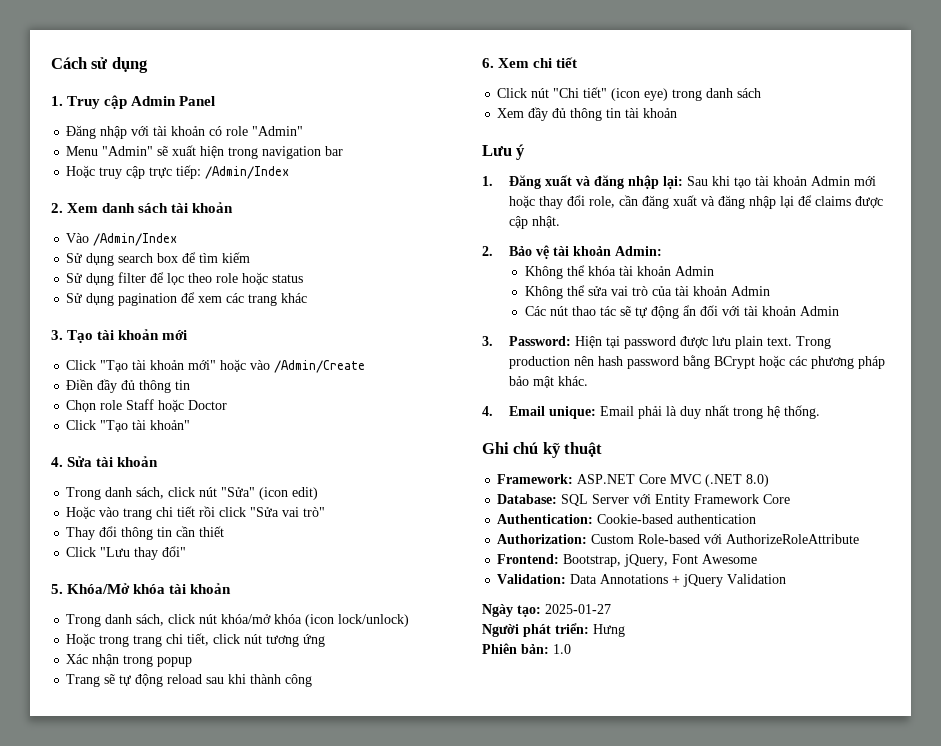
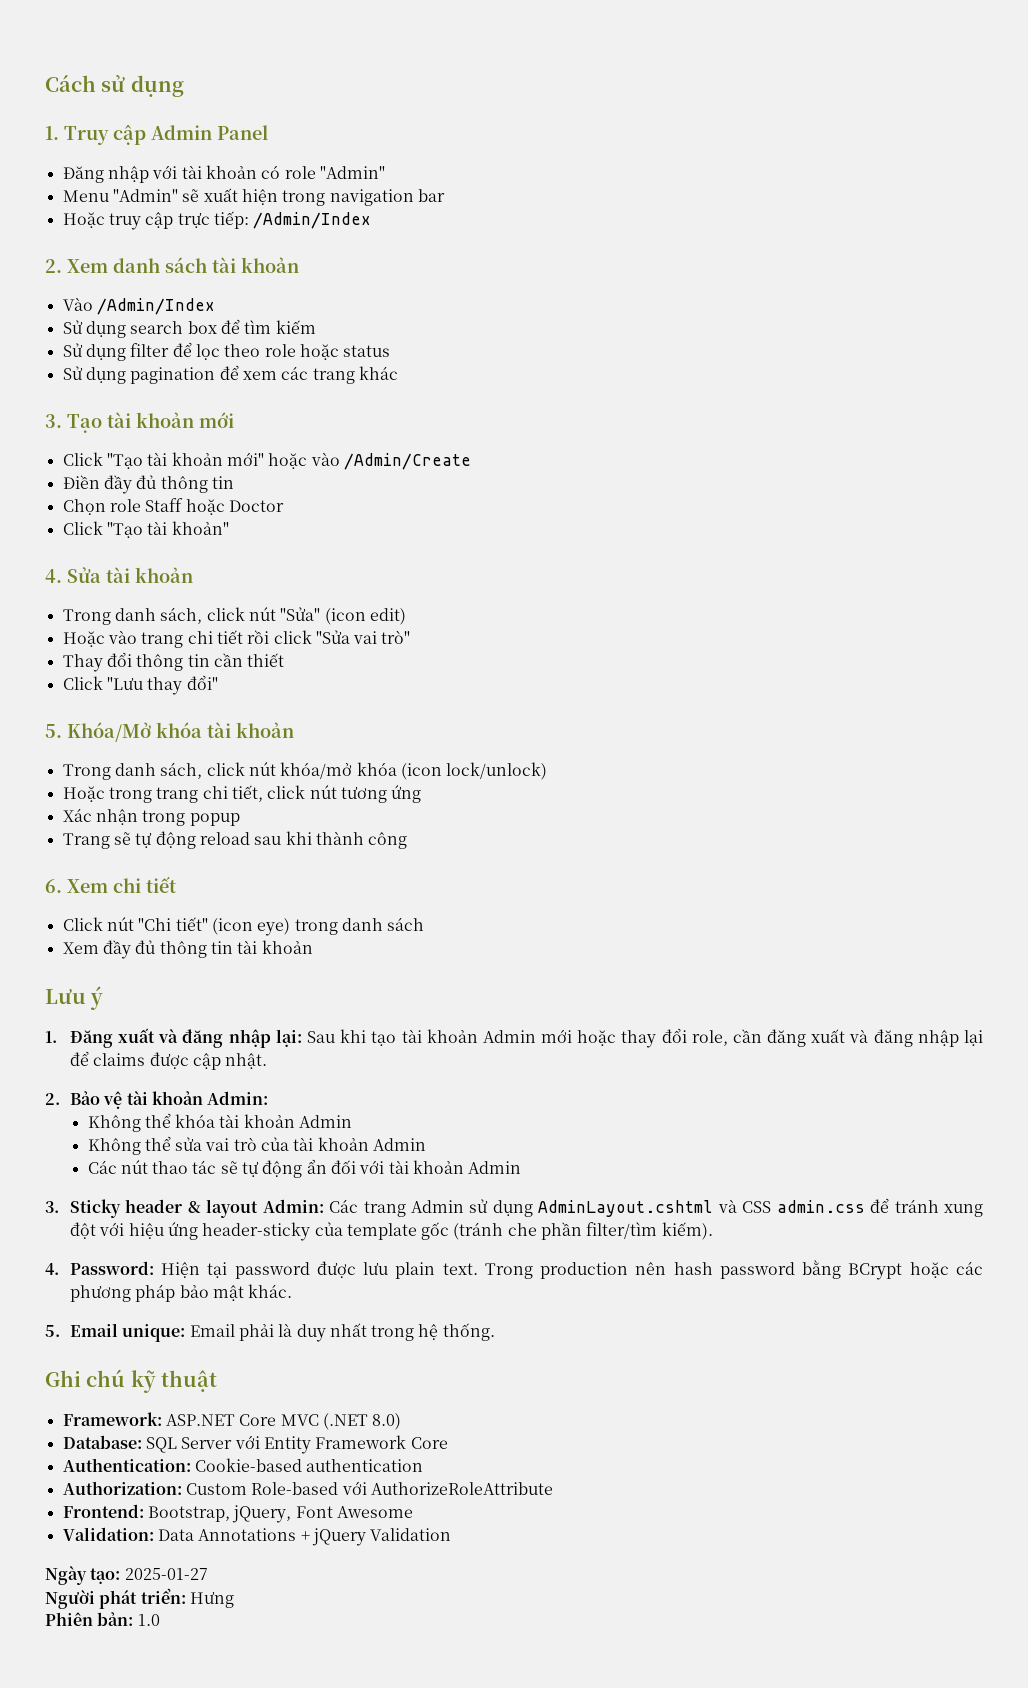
- 3. Password: Hiện tại password được lưu plain text.
+ 3. Sticky header & layout Admin: Các trang Admin sử dụng AdminLayout.cshtml và CSS admin.css để tránh xung đột với hiệu ứng header-sticky của template gốc (tránh che phần filter/tìm kiếm).
+ 4. Password: Hiện tại password được lưu plain text.
- 4. Email unique: Email phải là duy nhất trong hệ thống.
+ 5. Email unique: Email phải là duy nhất trong hệ thống.

